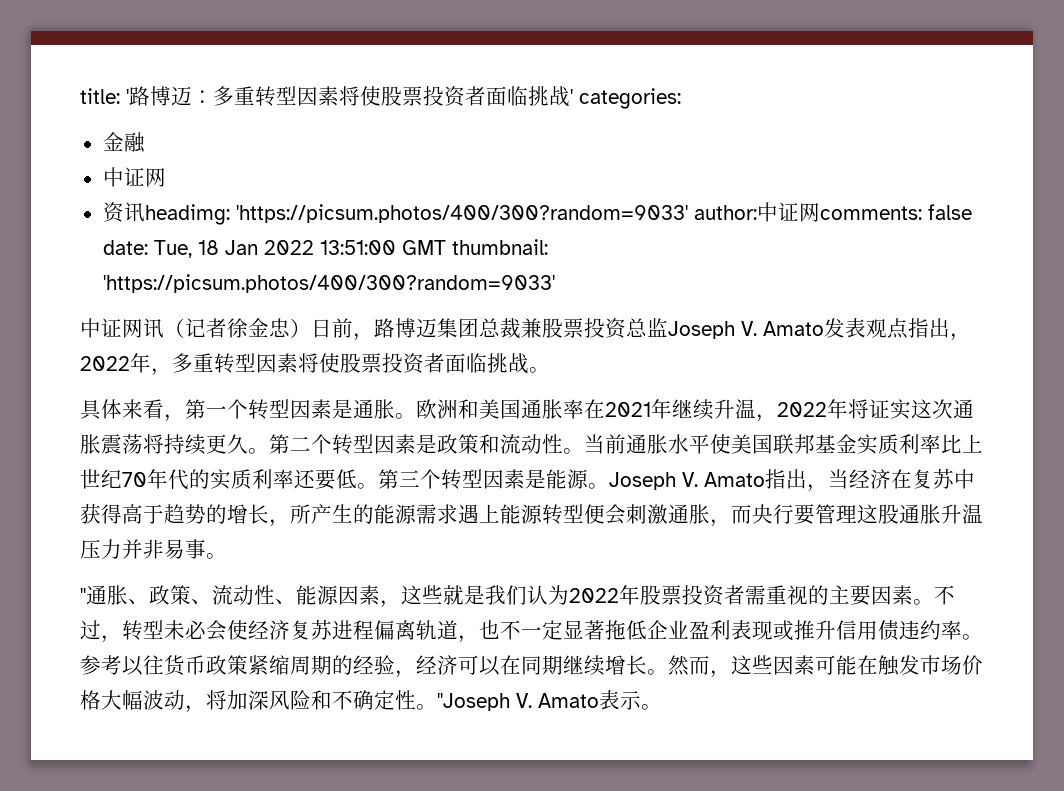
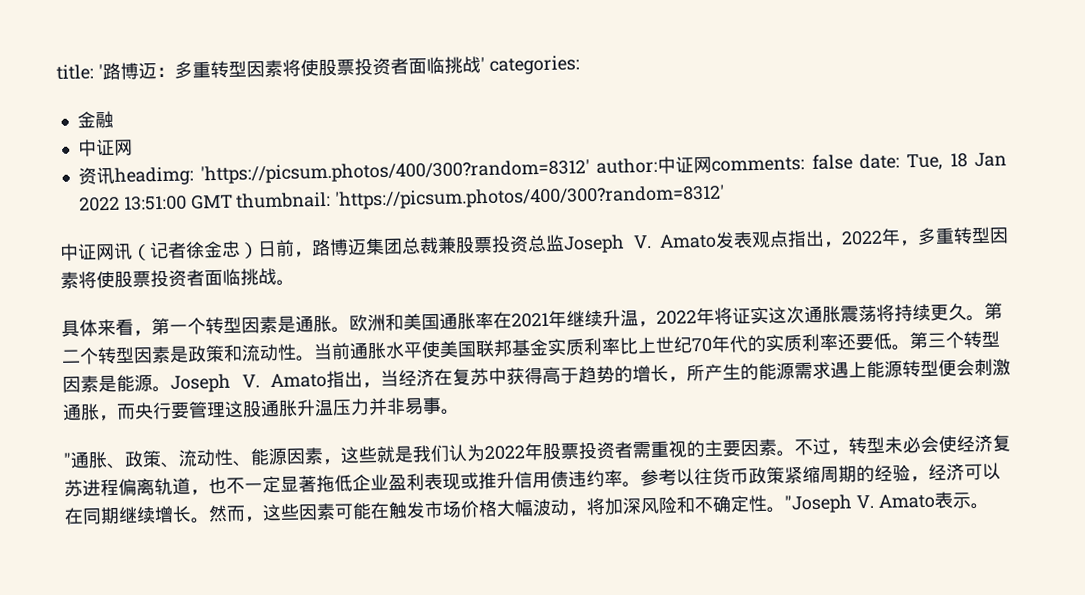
- 资讯headimg: 'https://picsum.photos/400/300?random=9033' author:中证网comments: false date: Tue, 18 Jan 2022 13:51:00 GMT thumbnail: 'https://picsum.photos/400/300?random=9033'
+ 资讯headimg: 'https://picsum.photos/400/300?random=8312' author:中证网comments: false date: Tue, 18 Jan 2022 13:51:00 GMT thumbnail: 'https://picsum.photos/400/300?random=8312'

